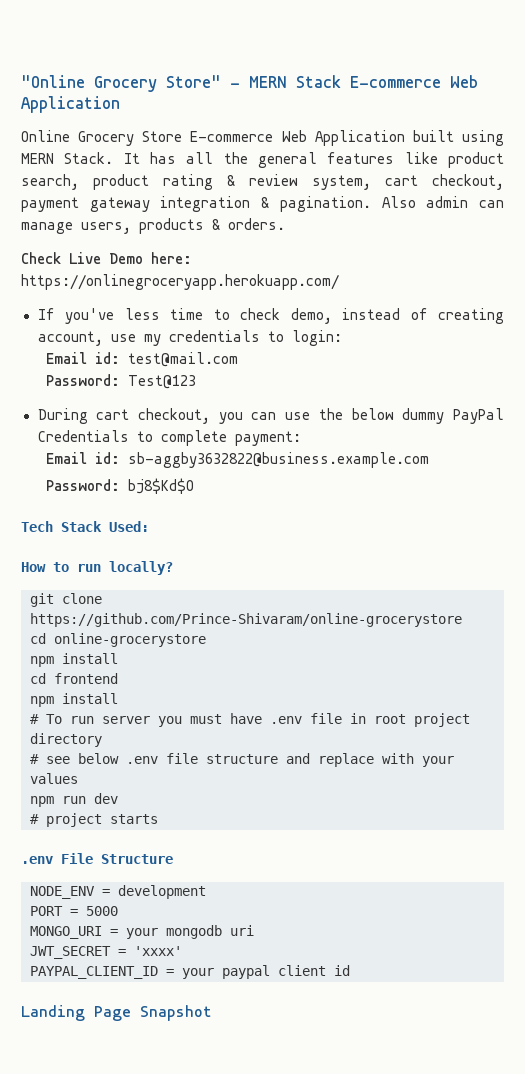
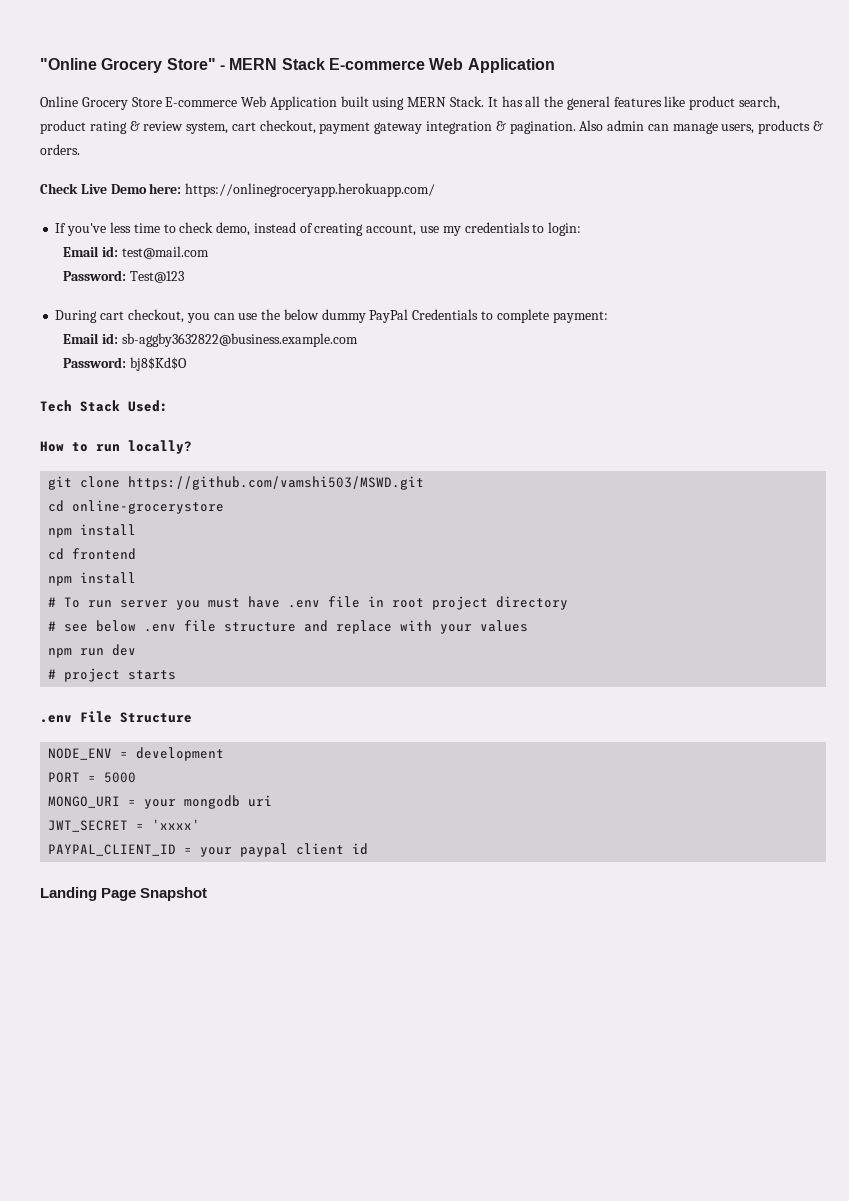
- git clone https://github.com/Prince-Shivaram/online-grocerystore
+ git clone https://github.com/vamshi503/MSWD.git

